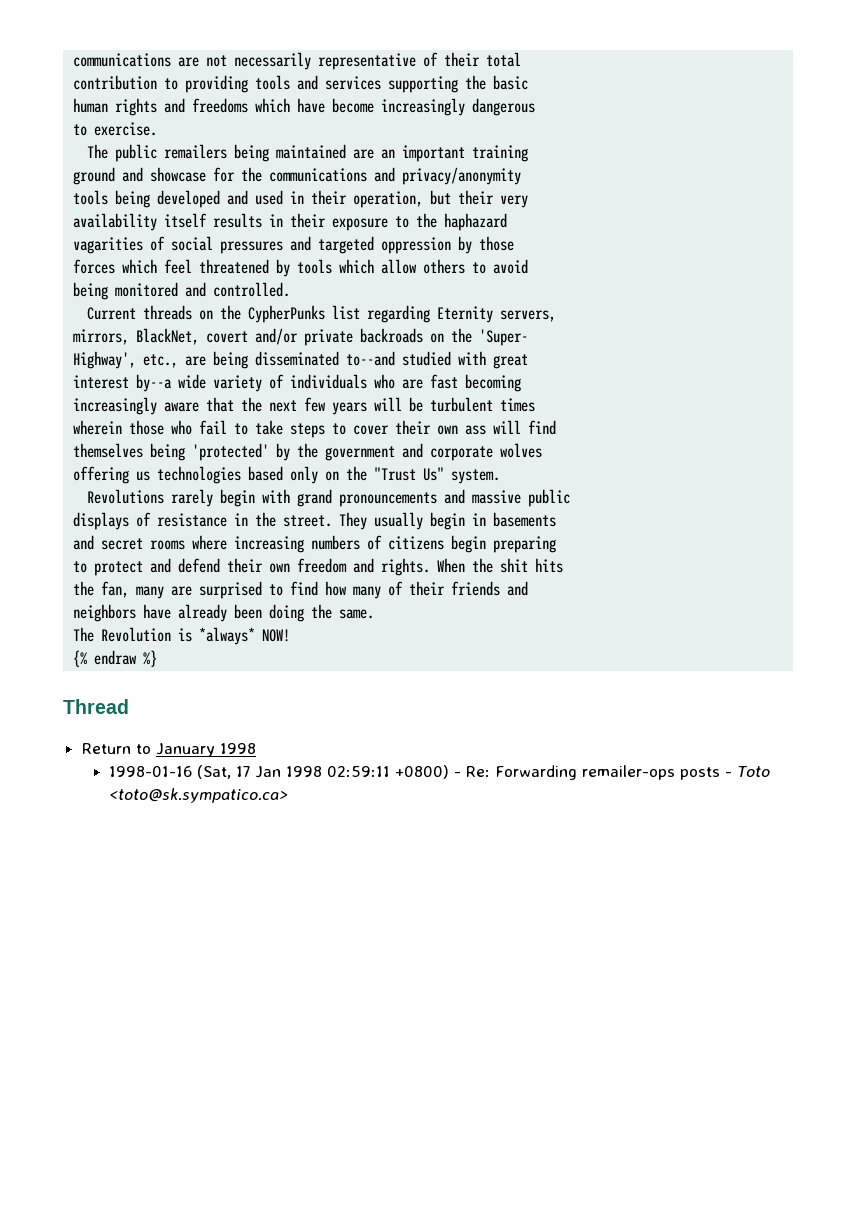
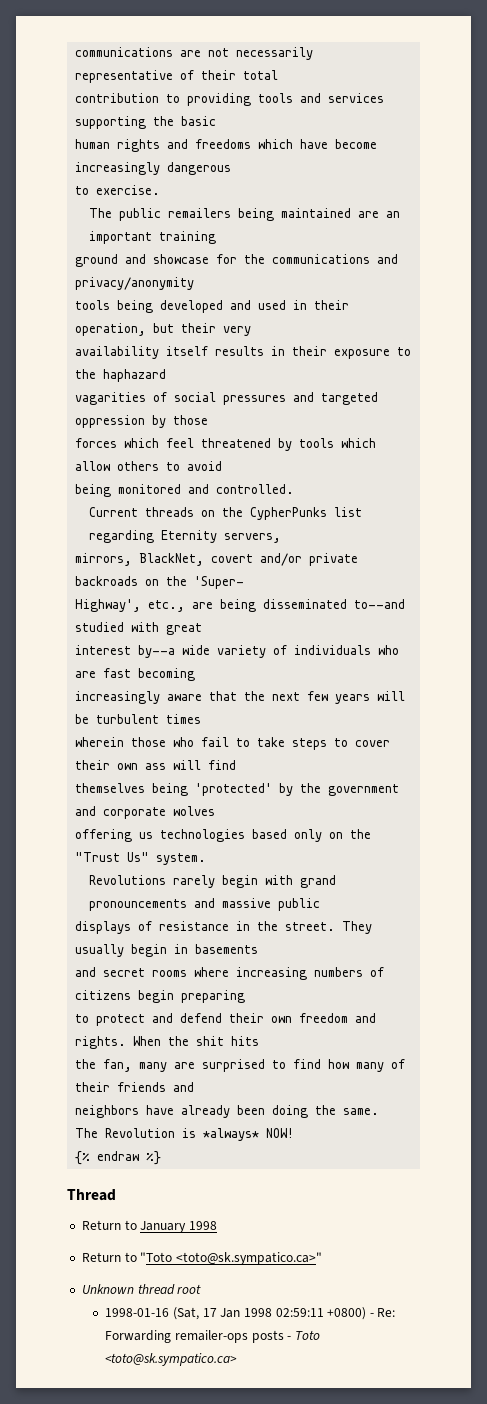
+ Return to "Toto <toto@sk.sympatico.ca>"
+ Unknown thread root

